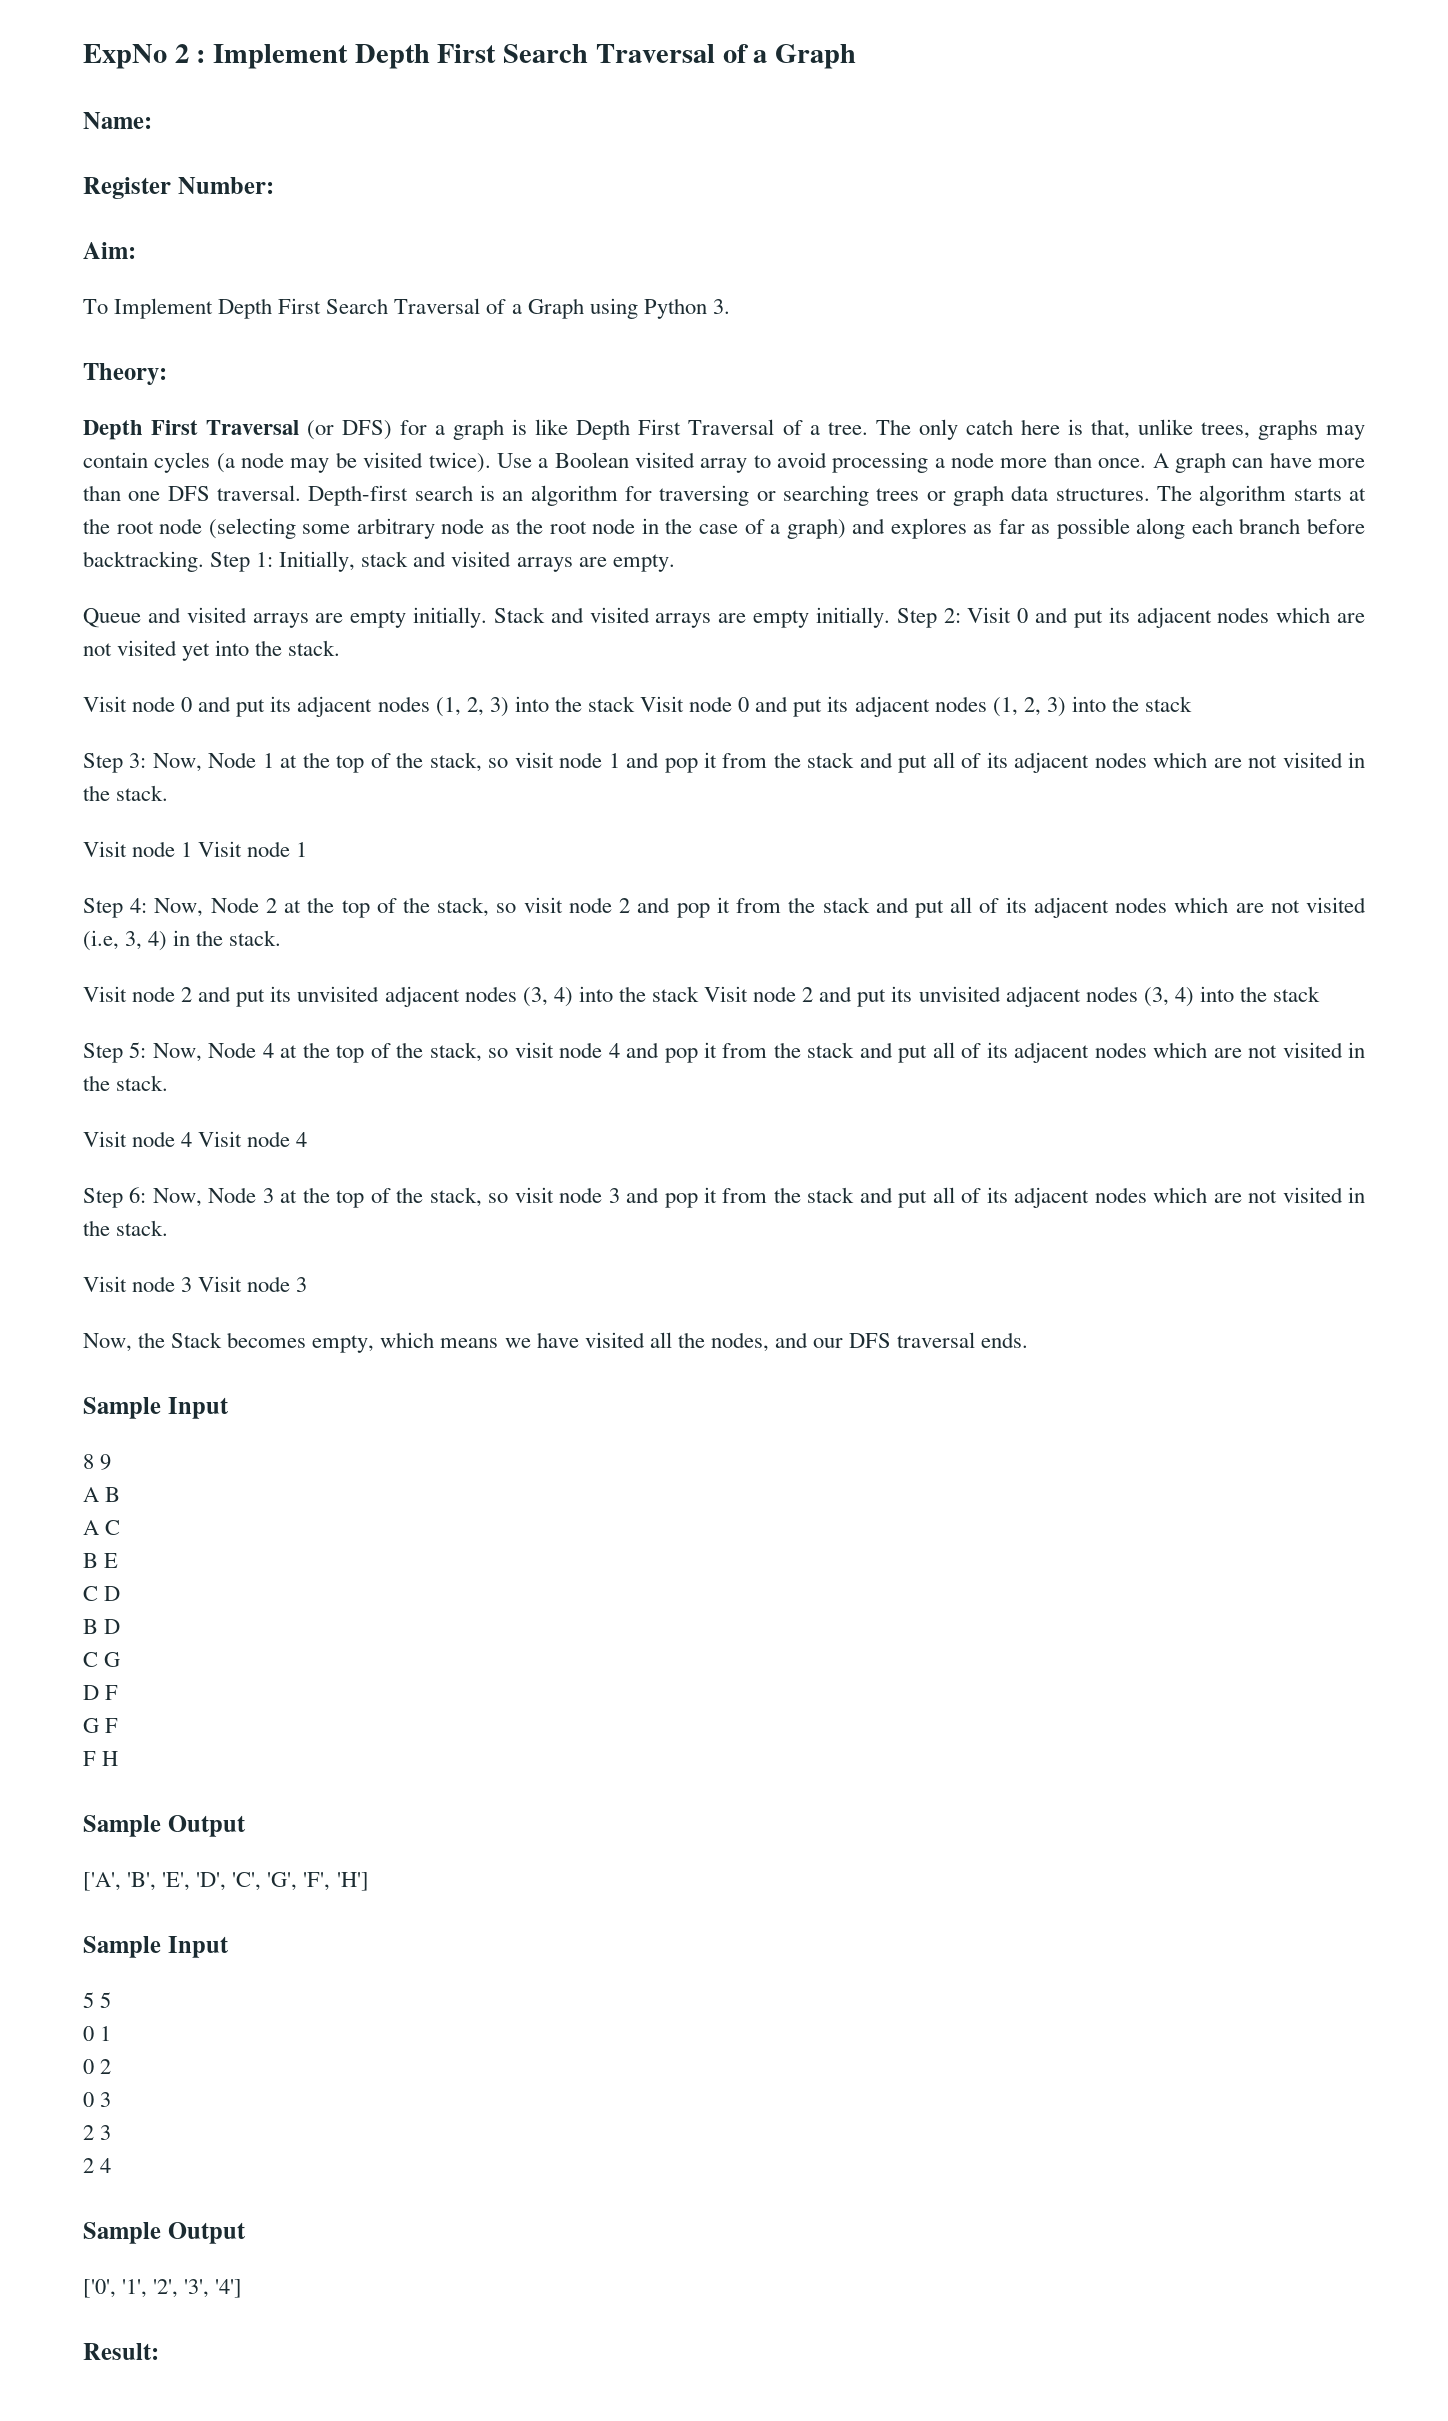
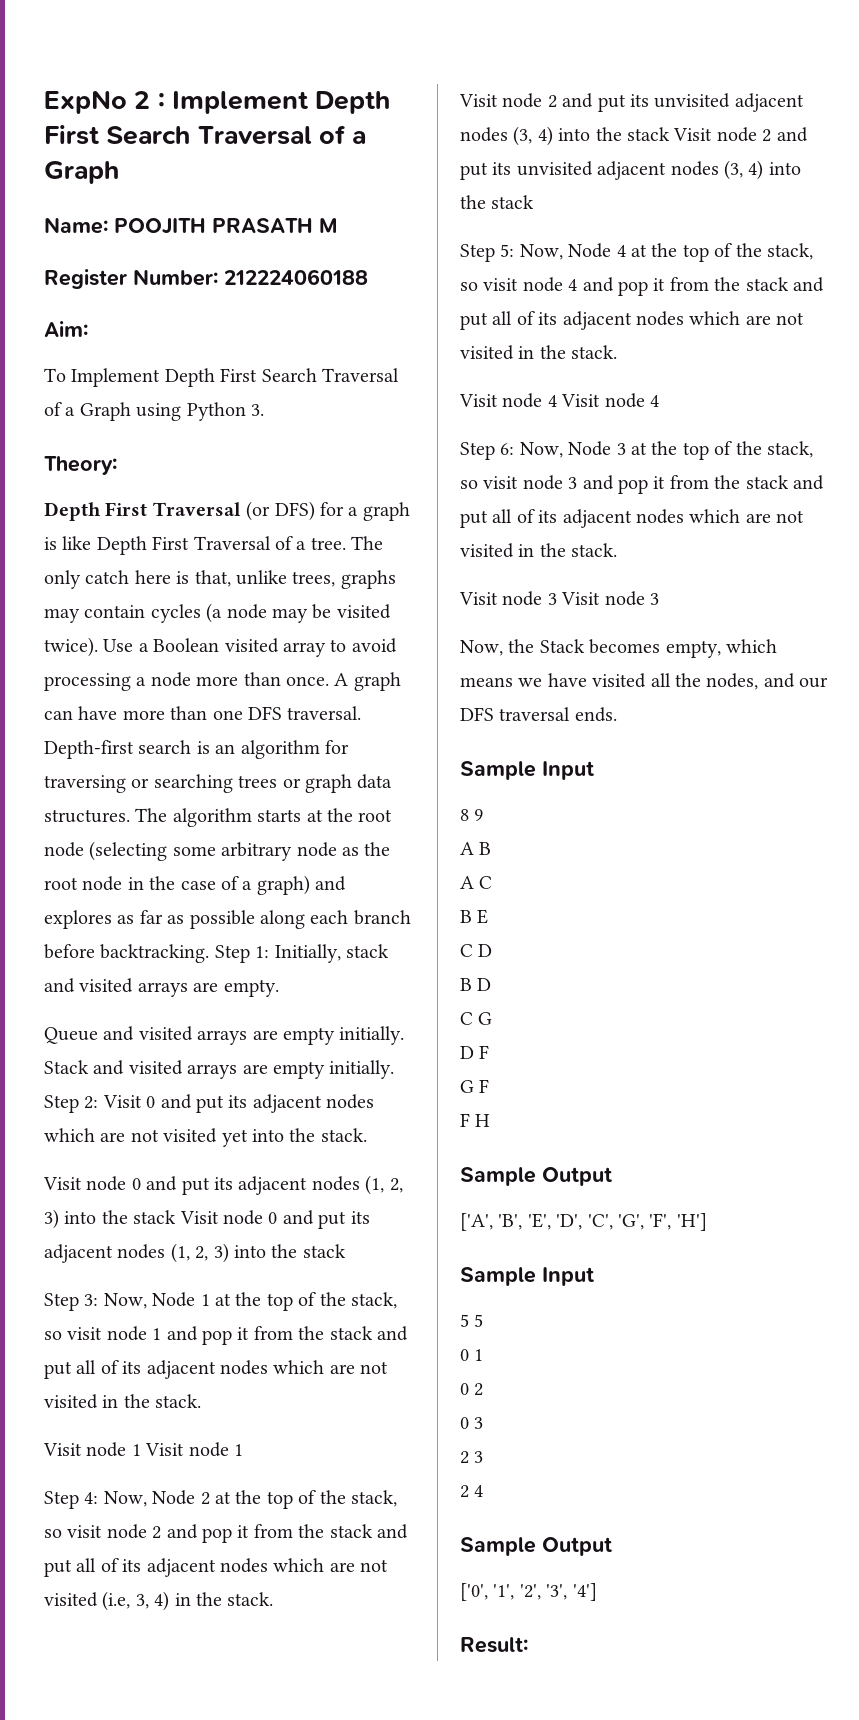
- Name:
+ Name: POOJITH PRASATH M
- Register Number:
+ Register Number: 212224060188

